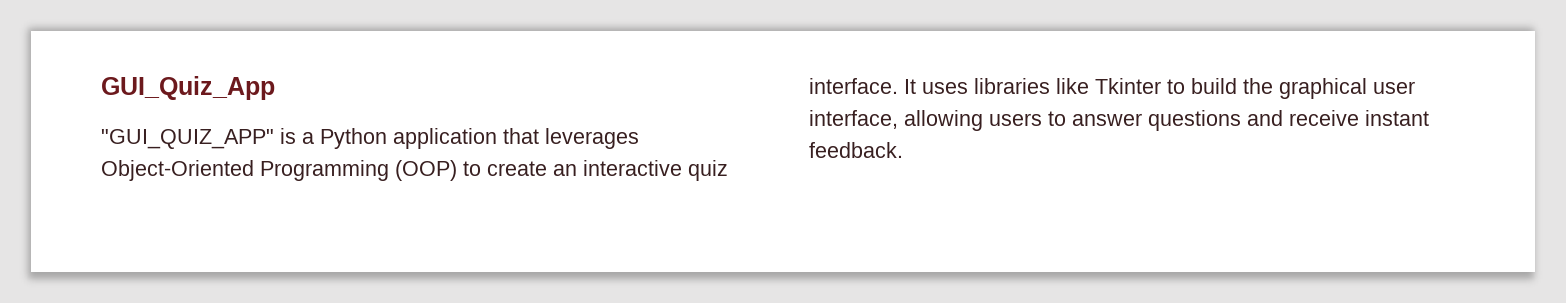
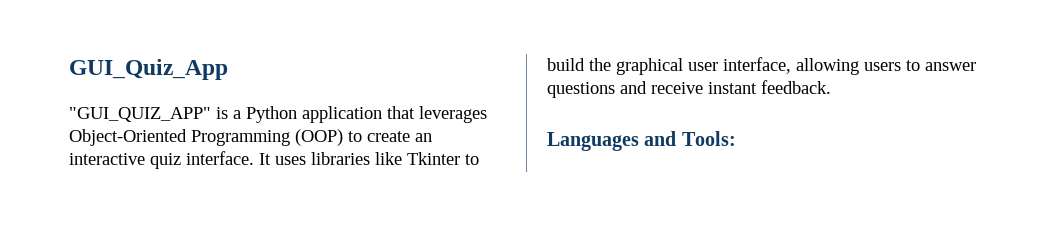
+ Languages and Tools:

